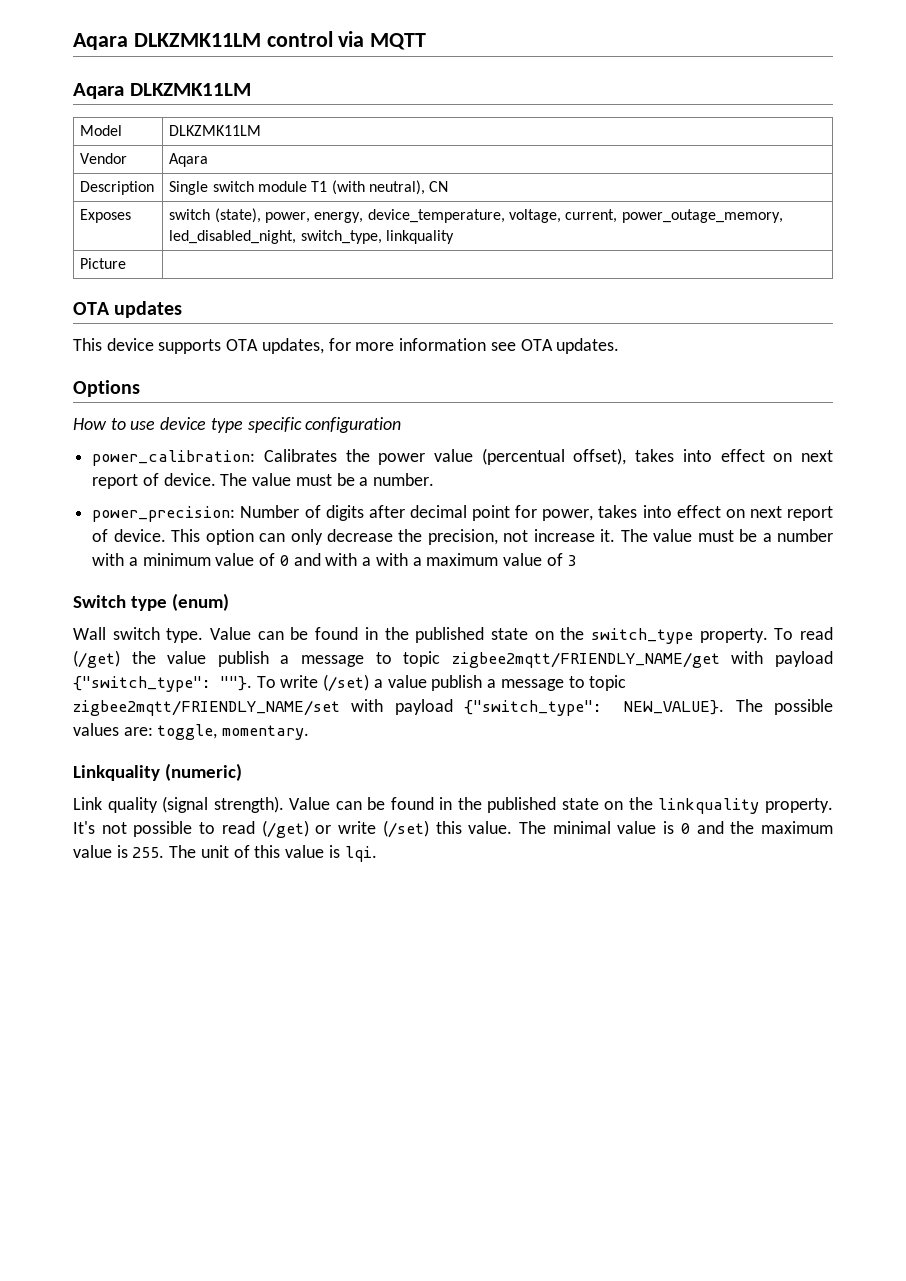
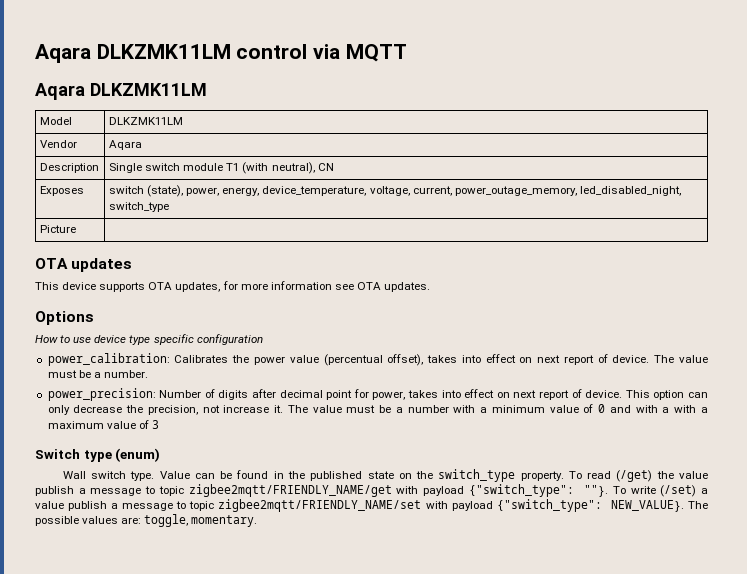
- Exposes | switch (state), power, energy, device_temperature, voltage, current, power_outage_memory, led_disabled_night, switch_type, linkquality
+ Exposes | switch (state), power, energy, device_temperature, voltage, current, power_outage_memory, led_disabled_night, switch_type
- Linkquality (numeric)
- Link quality (signal strength). Value can be found in the published state on the linkquality property. It's not possible to read (/get) or write (/set) this value. The minimal value is 0 and the maximum value is 255. The unit of this value is lqi.

